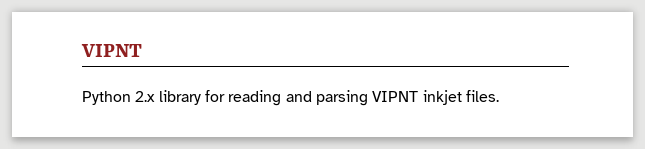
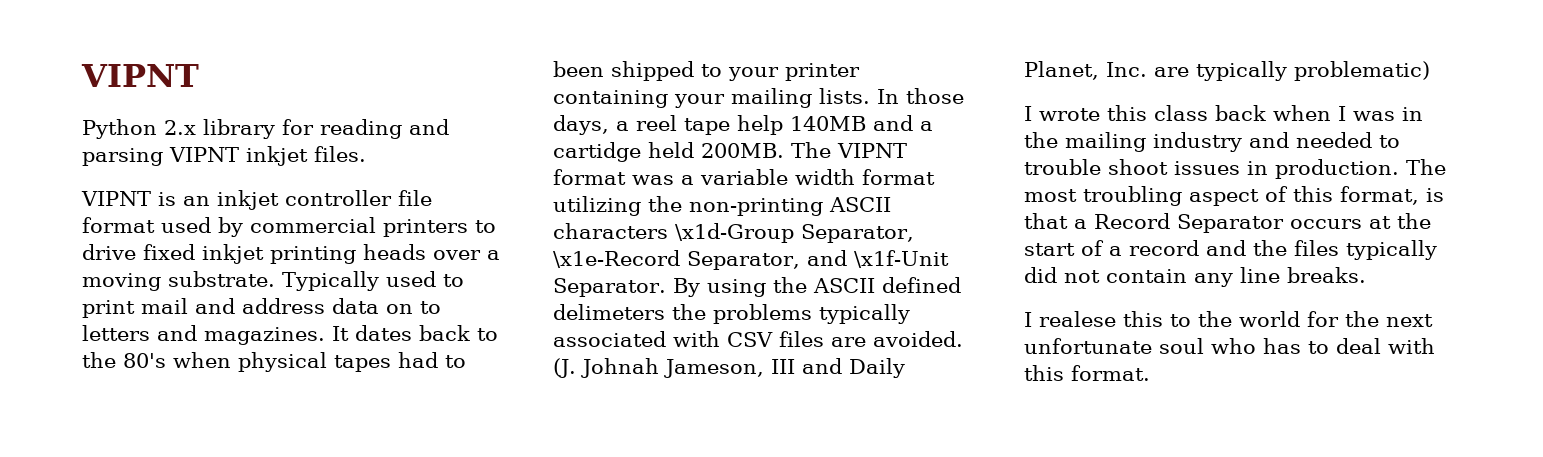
+ VIPNT is an inkjet controller file format used by commercial printers to drive fixed inkjet printing heads over a moving substrate. Typically used to print mail and address data on to letters and magazines. It dates back to the 80's when physical tapes had to been shipped to your printer containing your mailing lists. In those days, a reel tape help 140MB and a cartidge held 200MB. The VIPNT format was a variable width format utilizing the non-printing ASCII characters \x1d-Group Separator, \x1e-Record Separator, and \x1f-Unit Separator. By using the ASCII defined delimeters the problems typically associated with CSV files are avoided. (J. Johnah Jameson, III and Daily Planet, Inc. are typically problematic)
+ I wrote this class back when I was in the mailing industry and needed to trouble shoot issues in production. The most troubling aspect of this format, is that a Record Separator occurs at the start of a record and the files typically did not contain any line breaks.
+ I realese this to the world for the next unfortunate soul who has to deal with this format.

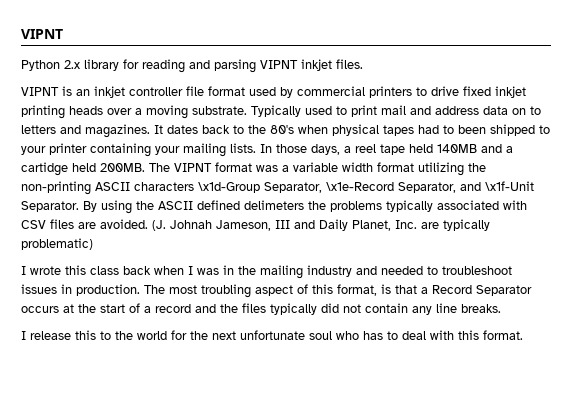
- In those days, a reel tape help 140MB and a cartidge held 200MB.
+ In those days, a reel tape held 140MB and a cartidge held 200MB.
- I wrote this class back when I was in the mailing industry and needed to trouble shoot issues in production.
+ I wrote this class back when I was in the mailing industry and needed to troubleshoot issues in production.
- I realese this to the world for the next unfortunate soul who has to deal with this format.
+ I release this to the world for the next unfortunate soul who has to deal with this format.

